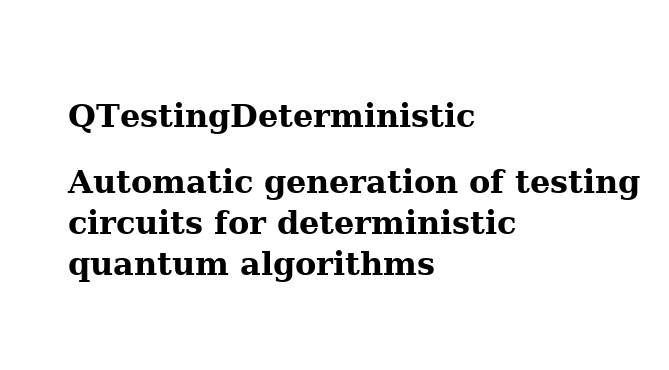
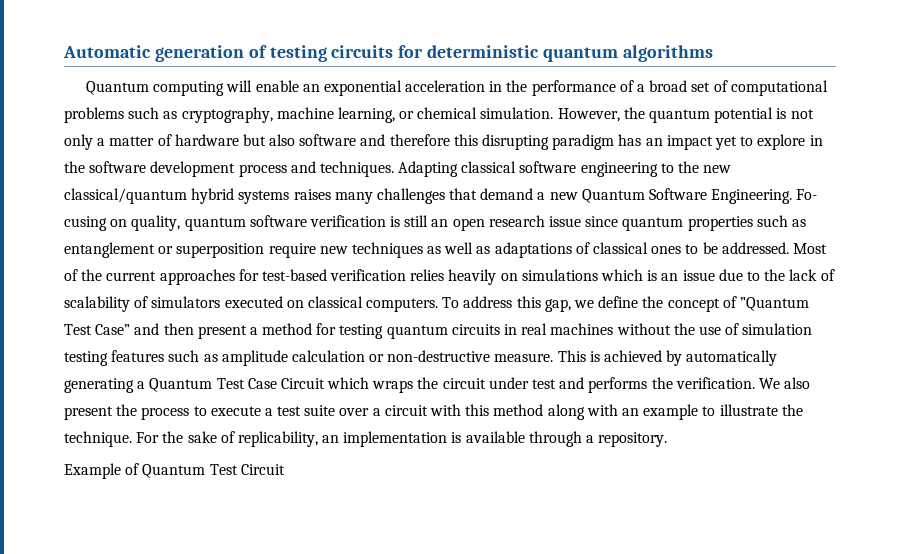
- QTestingDeterministic
+ Quantum computing will enable an exponential acceleration in the performance of a broad set of computational problems such as cryptography, machine learning, or chemical simulation. However, the quantum potential is not only a matter of hardware but also software and therefore this disrupting paradigm has an impact yet to explore in the software development process and techniques. Adapting classical software engineering to the new classical/quantum hybrid systems raises many challenges that demand a new Quantum Software Engineering. Fo- cusing on quality, quantum software verification is still an open research issue since quantum properties such as entanglement or superposition require new techniques as well as adaptations of classical ones to be addressed. Most of the current approaches for test-based verification relies heavily on simulations which is an issue due to the lack of scalability of simulators executed on classical computers. To address this gap, we define the concept of ”Quantum Test Case” and then present a method for testing quantum circuits in real machines without the use of simulation testing features such as amplitude calculation or non-destructive measure. This is achieved by automatically generating a Quantum Test Case Circuit which wraps the circuit under test and performs the verification. We also present the process to execute a test suite over a circuit with this method along with an example to illustrate the technique. For the sake of replicability, an implementation is available through a repository.
+ Example of Quantum Test Circuit

